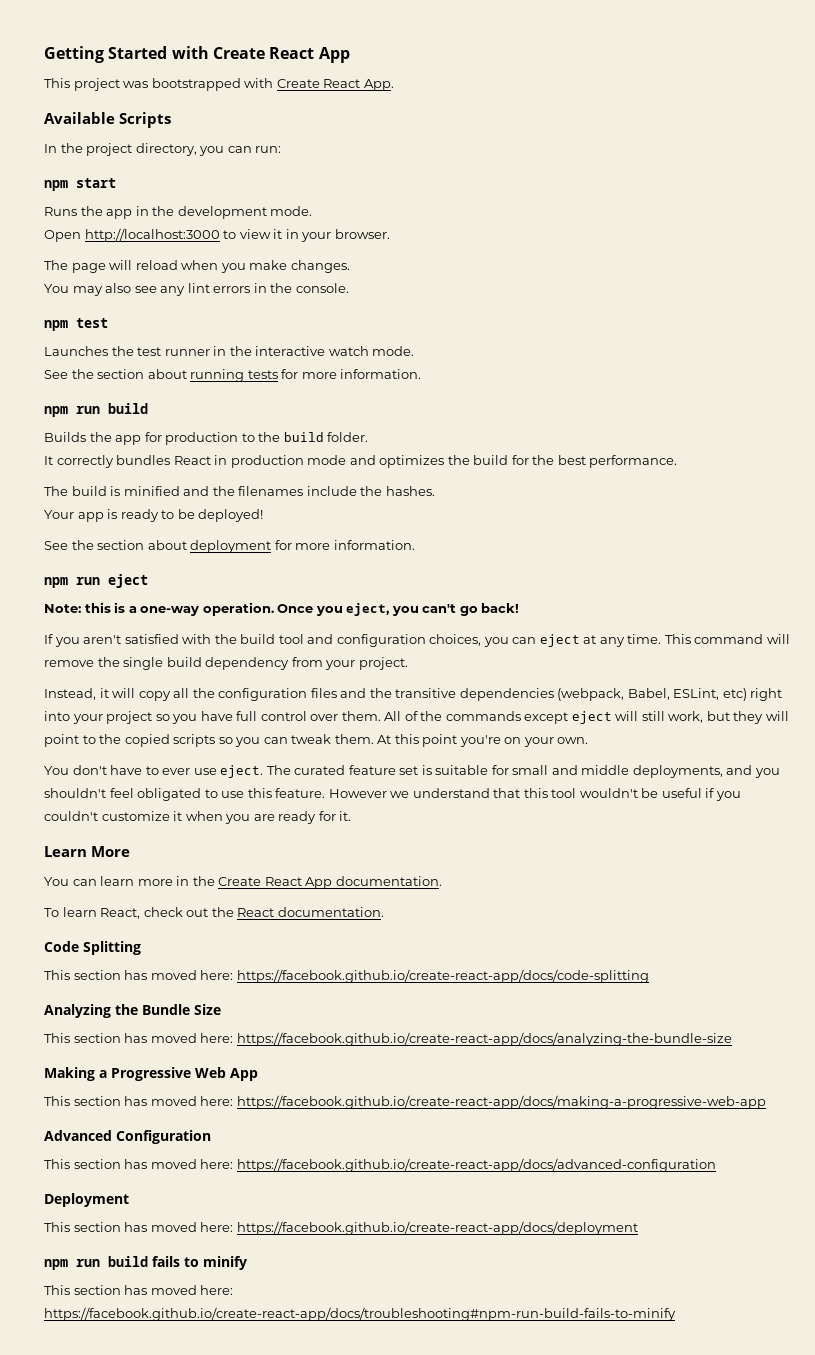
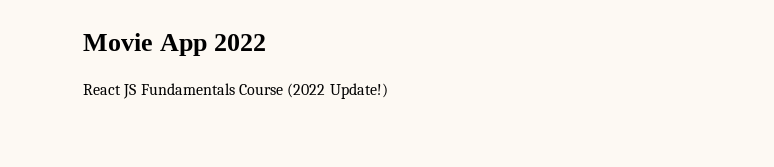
- Getting Started with Create React App
- This project was bootstrapped with Create React App.
- Available Scripts
- In the project directory, you can run:
- npm start
- Runs the app in the development mode.
- Open http://localhost:3000 to view it in your browser.
- The page will reload when you make changes.
- You may also see any lint errors in the console.
- npm test
- Launches the test runner in the interactive watch mode.
- See the section about running tests for more information.
- npm run build
- Builds the app for production to the build folder.
- It correctly bundles React in production mode and optimizes the build for the best performance.
- The build is minified and the filenames include the hashes.
- Your app is ready to be deployed!
- See the section about deployment for more information.
- npm run eject
- Note: this is a one-way operation. Once you eject, you can't go back!
- If you aren't satisfied with the build tool and configuration choices, you can eject at any time. This command will remove the single build dependency from your project.
- Instead, it will copy all the configuration files and the transitive dependencies (webpack, Babel, ESLint, etc) right into your project so you have full control over them. All of the commands except eject will still work, but they will point to the copied scripts so you can tweak them. At this point you're on your own.
- You don't have to ever use eject. The curated feature set is suitable for small and middle deployments, and you shouldn't feel obligated to use this feature. However we understand that this tool wouldn't be useful if you couldn't customize it when you are ready for it.
- Learn More
- You can learn more in the Create React App documentation.
- To learn React, check out the React documentation.
- Code Splitting
- This section has moved here: https://facebook.github.io/create-react-app/docs/code-splitting
- Analyzing the Bundle Size
- This section has moved here: https://facebook.github.io/create-react-app/docs/analyzing-the-bundle-size
- Making a Progressive Web App
- This section has moved here: https://facebook.github.io/create-react-app/docs/making-a-progressive-web-app
- Advanced Configuration
- This section has moved here: https://facebook.github.io/create-react-app/docs/advanced-configuration
- Deployment
- This section has moved here: https://facebook.github.io/create-react-app/docs/deployment
- npm run build fails to minify
- This section has moved here: https://facebook.github.io/create-react-app/docs/troubleshooting#npm-run-build-fails-to-minify
+ Movie App 2022
+ React JS Fundamentals Course (2022 Update!)

